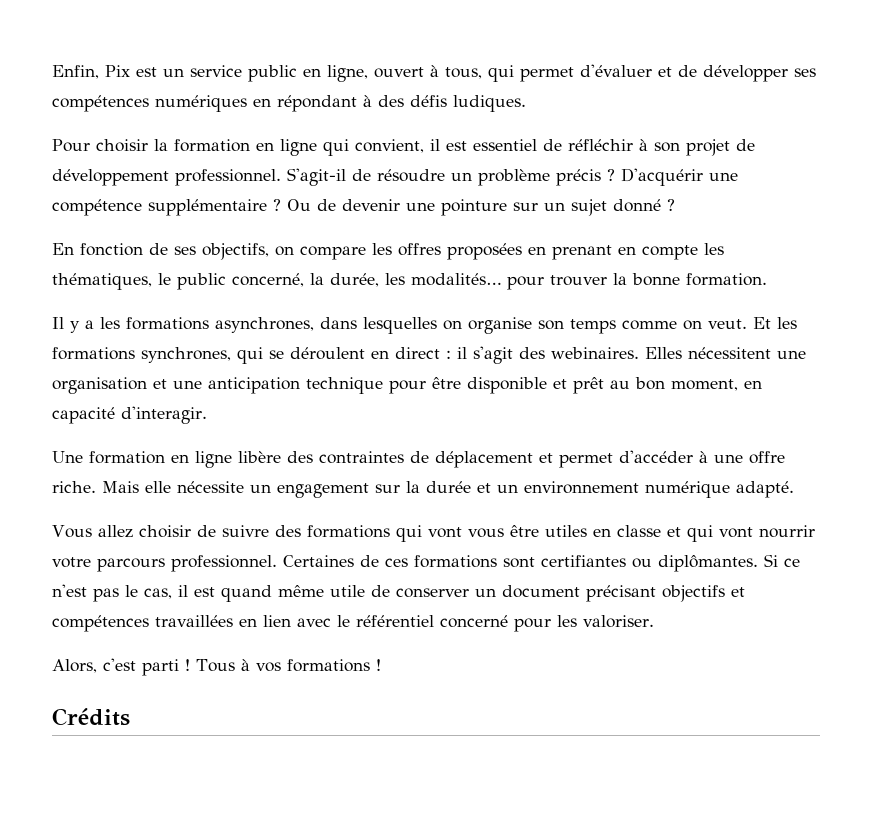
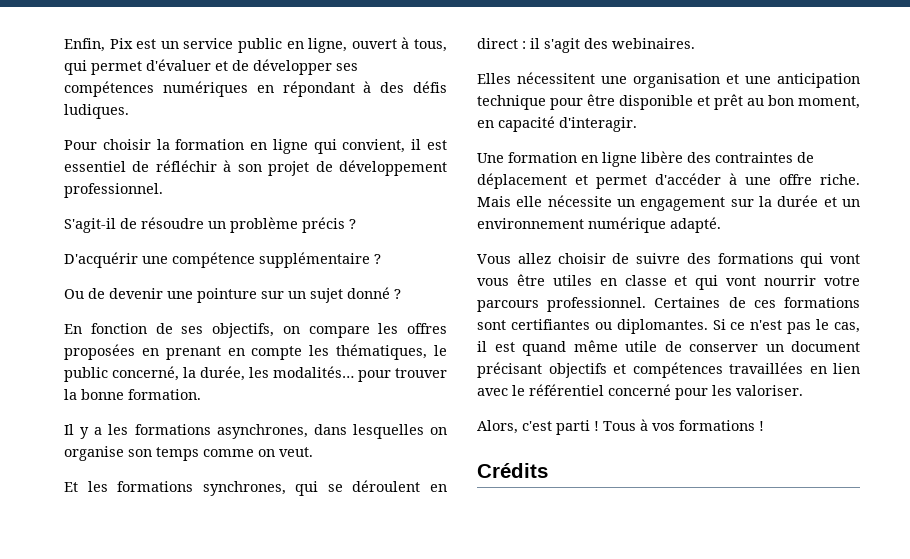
- Pour choisir la formation en ligne qui convient, il est essentiel de réfléchir à son projet de développement professionnel. S'agit-il de résoudre un problème précis ? D'acquérir une compétence supplémentaire ? Ou de devenir une pointure sur un sujet donné ?
+ Pour choisir la formation en ligne qui convient, il est essentiel de réfléchir à son projet de développement professionnel.
+ S'agit-il de résoudre un problème précis ?
+ D'acquérir une compétence supplémentaire ?
+ Ou de devenir une pointure sur un sujet donné ?
- Il y a les formations asynchrones, dans lesquelles on organise son temps comme on veut. Et les formations synchrones, qui se déroulent en direct : il s'agit des webinaires. Elles nécessitent une organisation et une anticipation technique pour être disponible et prêt au bon moment, en capacité d'interagir.
+ Il y a les formations asynchrones, dans lesquelles on organise son temps comme on veut.
+ Et les formations synchrones, qui se déroulent en direct : il s'agit des webinaires.
+ Elles nécessitent une organisation et une anticipation technique pour être disponible et prêt au bon moment, en capacité d'interagir.
- Certaines de ces formations sont certifiantes ou diplômantes.
+ Certaines de ces formations sont certifiantes ou diplomantes.

